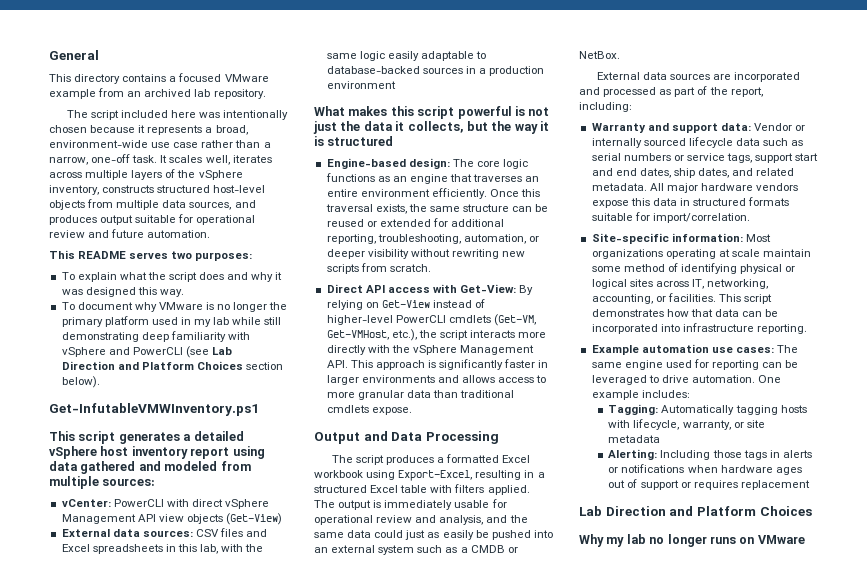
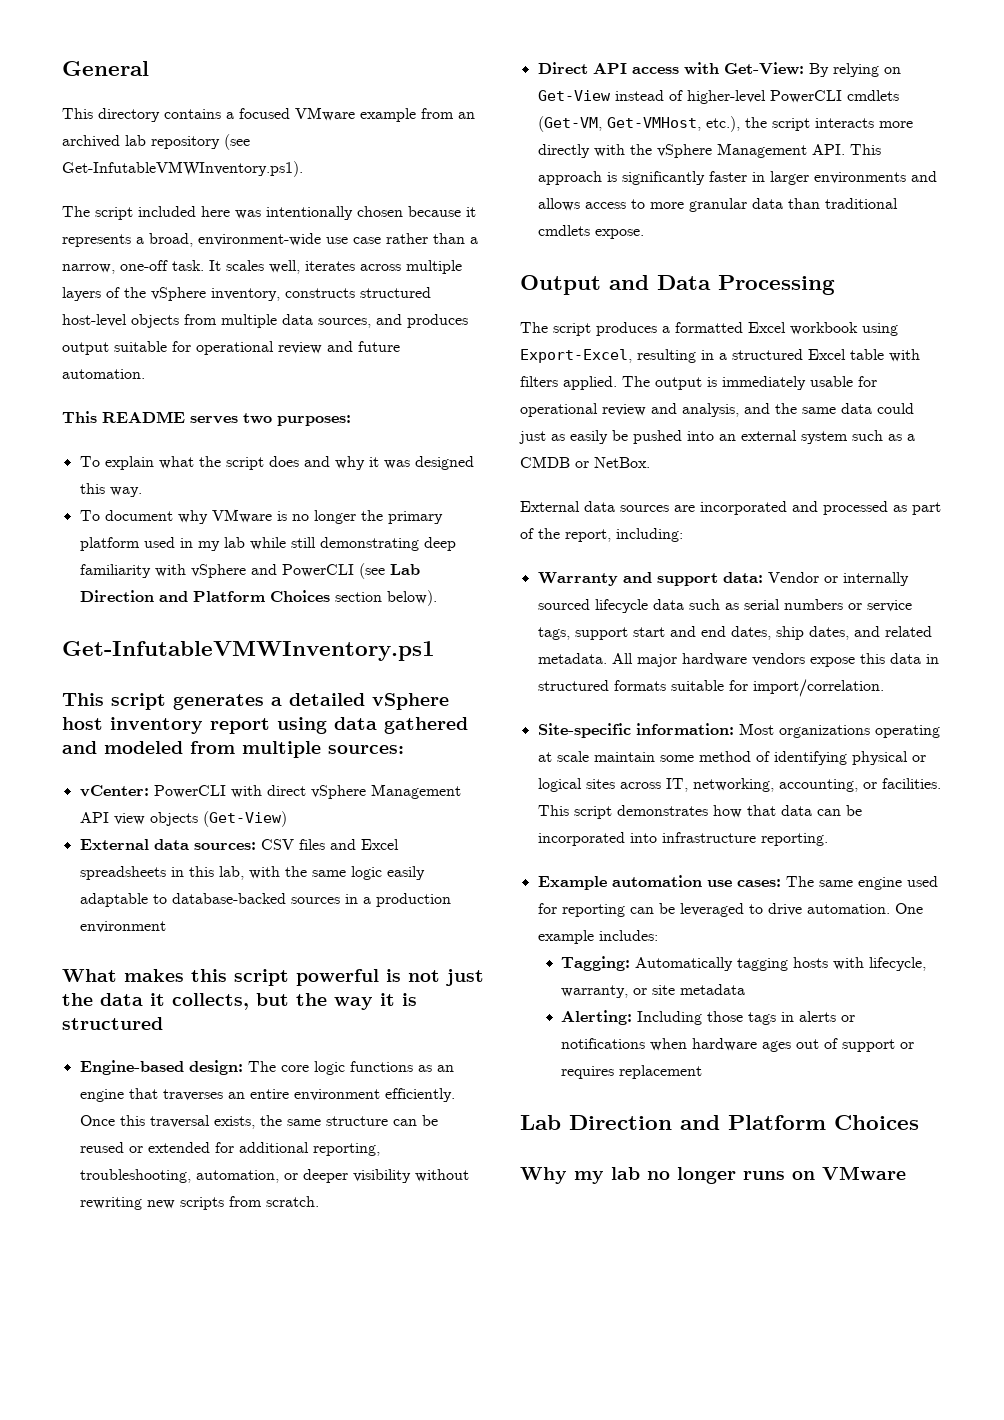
- This directory contains a focused VMware example from an archived lab repository.
+ This directory contains a focused VMware example from an archived lab repository (see Get-InfutableVMWInventory.ps1).

